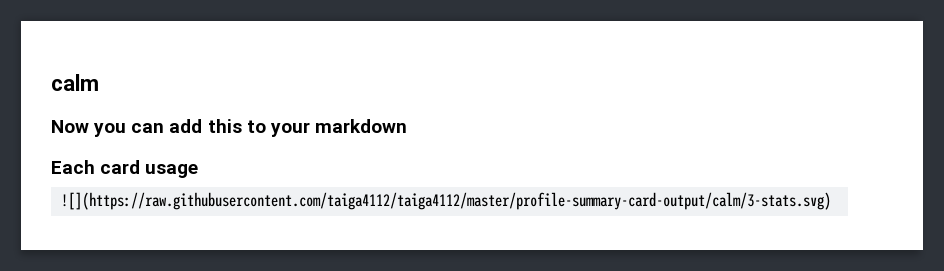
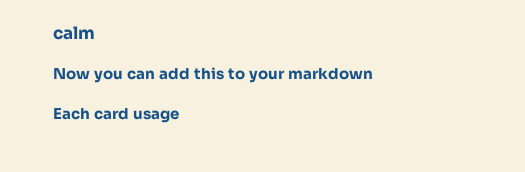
- ![](https://raw.githubusercontent.com/taiga4112/taiga4112/master/profile-summary-card-output/calm/3-stats.svg)

